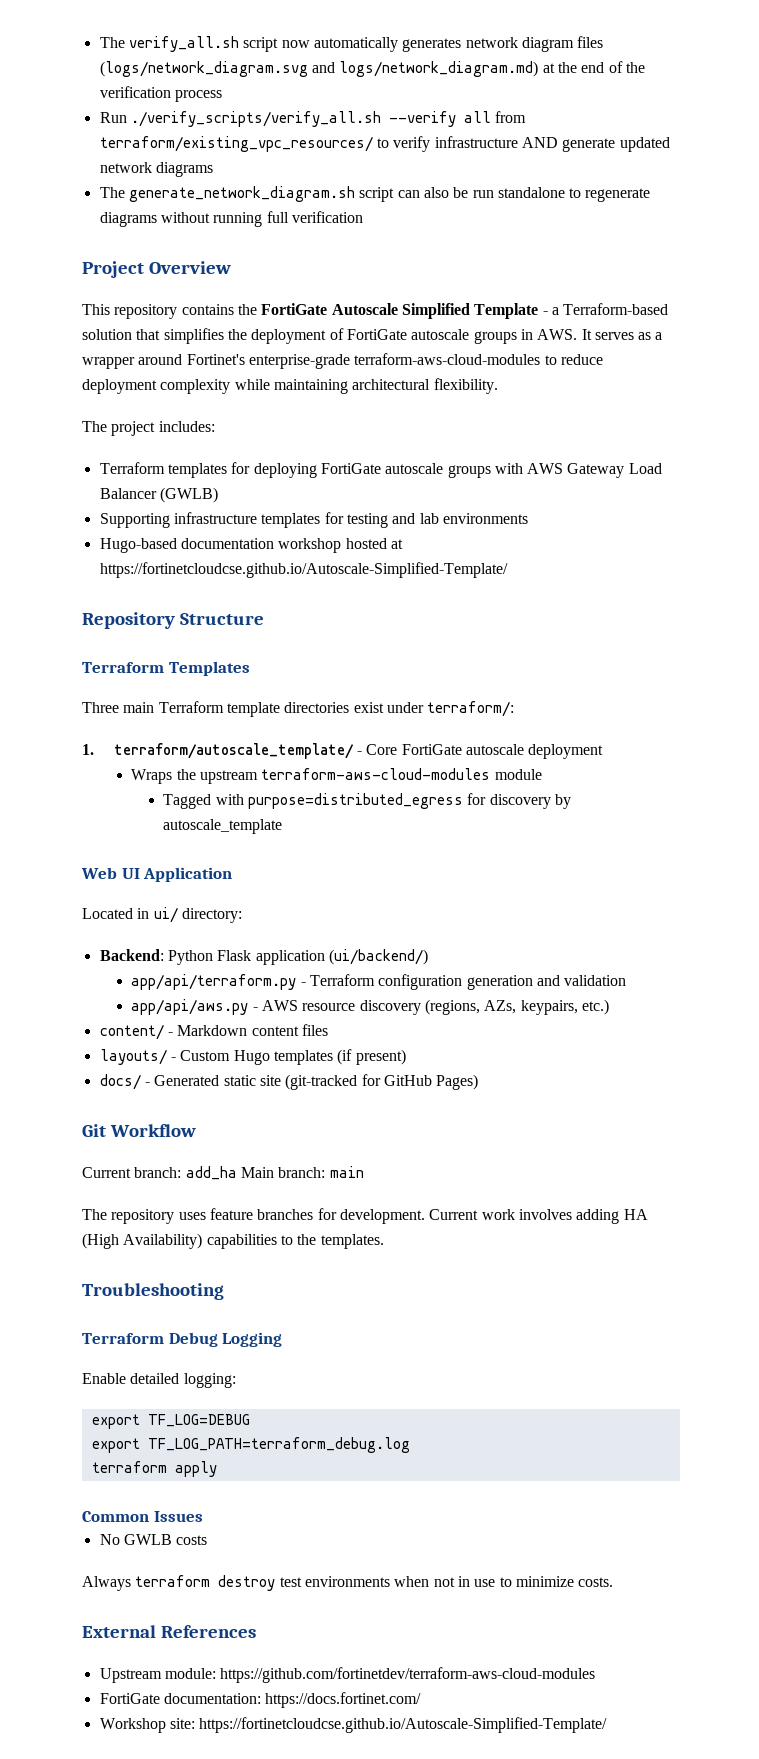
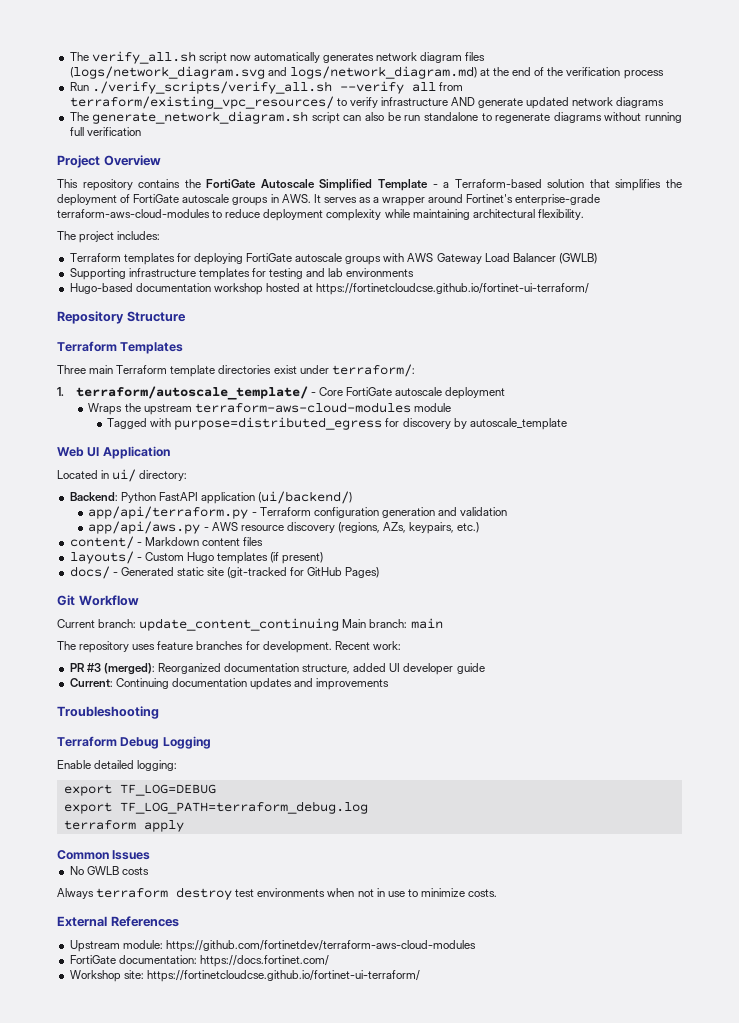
- Hugo-based documentation workshop hosted at https://fortinetcloudcse.github.io/Autoscale-Simplified-Template/
+ Hugo-based documentation workshop hosted at https://fortinetcloudcse.github.io/fortinet-ui-terraform/
- Backend: Python Flask application (ui/backend/)
+ Backend: Python FastAPI application (ui/backend/)
- Current branch: add_ha Main branch: main
+ Current branch: update_content_continuing Main branch: main
- Current work involves adding HA (High Availability) capabilities to the templates.
+ Recent work:
+ PR #3 (merged): Reorganized documentation structure, added UI developer guide
+ Current: Continuing documentation updates and improvements
- Workshop site: https://fortinetcloudcse.github.io/Autoscale-Simplified-Template/
+ Workshop site: https://fortinetcloudcse.github.io/fortinet-ui-terraform/

